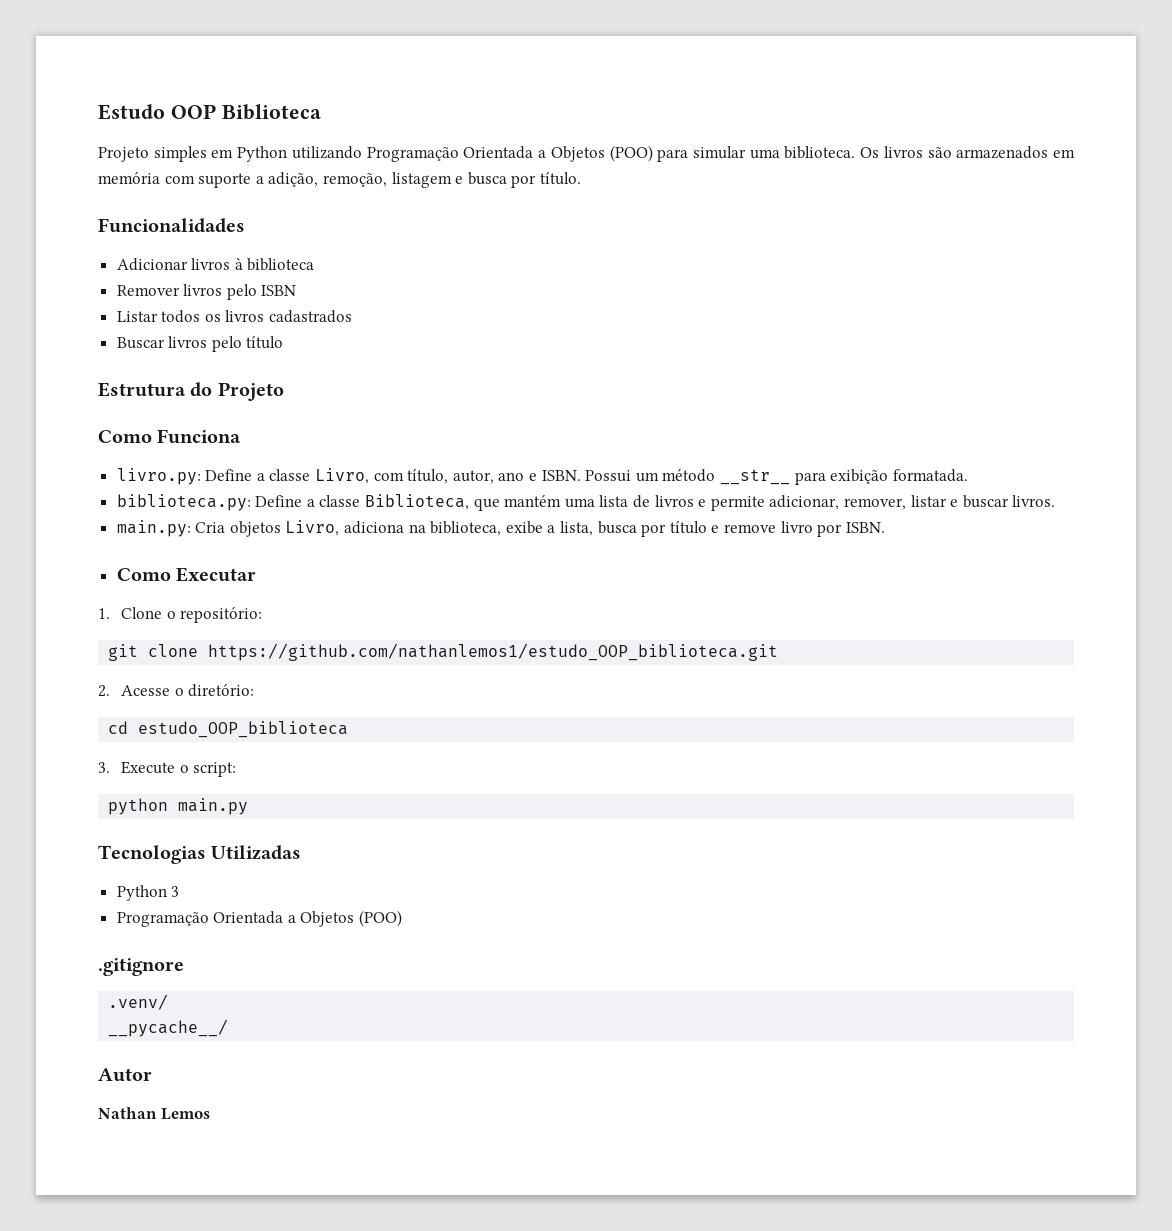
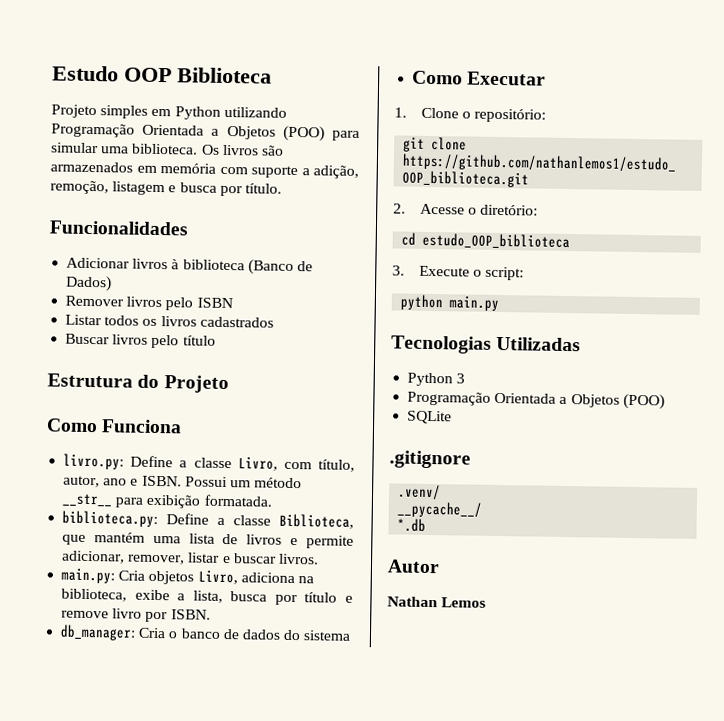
- Adicionar livros à biblioteca
+ Adicionar livros à biblioteca (Banco de Dados)
+ db_manager: Cria o banco de dados do sistema
+ SQLite
+ *.db

